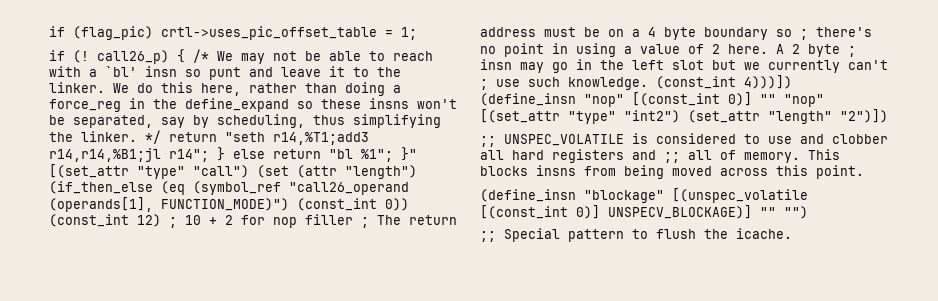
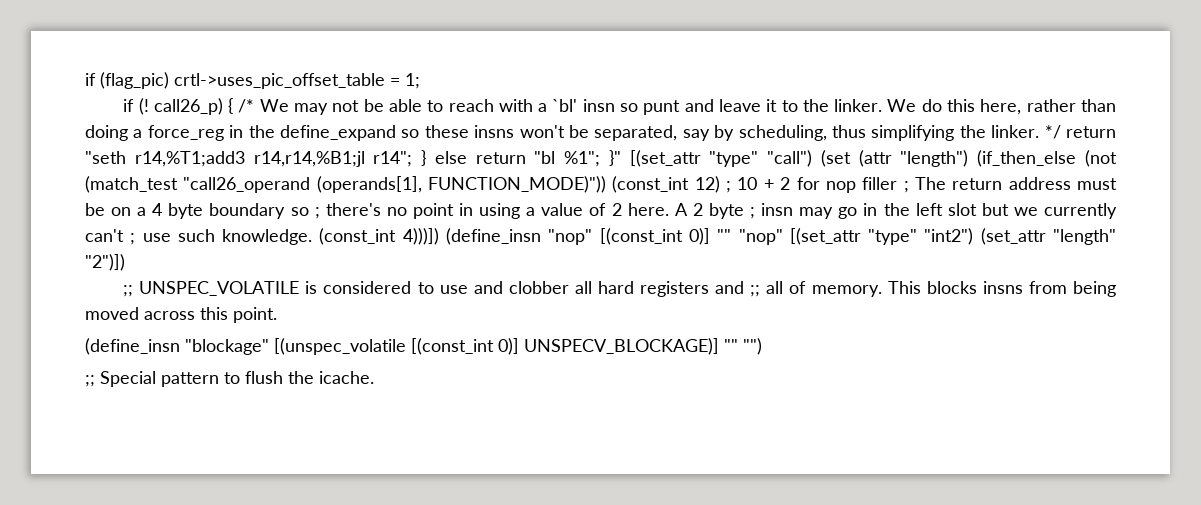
- */ return "seth r14,%T1;add3 r14,r14,%B1;jl r14"; } else return "bl %1"; }" [(set_attr "type" "call") (set (attr "length") (if_then_else (eq (symbol_ref "call26_operand (operands[1], FUNCTION_MODE)") (const_int 0)) (const_int 12) ; 10 + 2 for nop filler ; The return address must be on a 4 byte boundary so ; there's no point in using a value of 2 here.
+ */ return "seth r14,%T1;add3 r14,r14,%B1;jl r14"; } else return "bl %1"; }" [(set_attr "type" "call") (set (attr "length") (if_then_else (not (match_test "call26_operand (operands[1], FUNCTION_MODE)")) (const_int 12) ; 10 + 2 for nop filler ; The return address must be on a 4 byte boundary so ; there's no point in using a value of 2 here.

